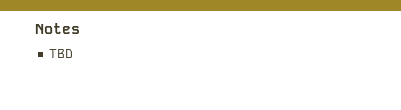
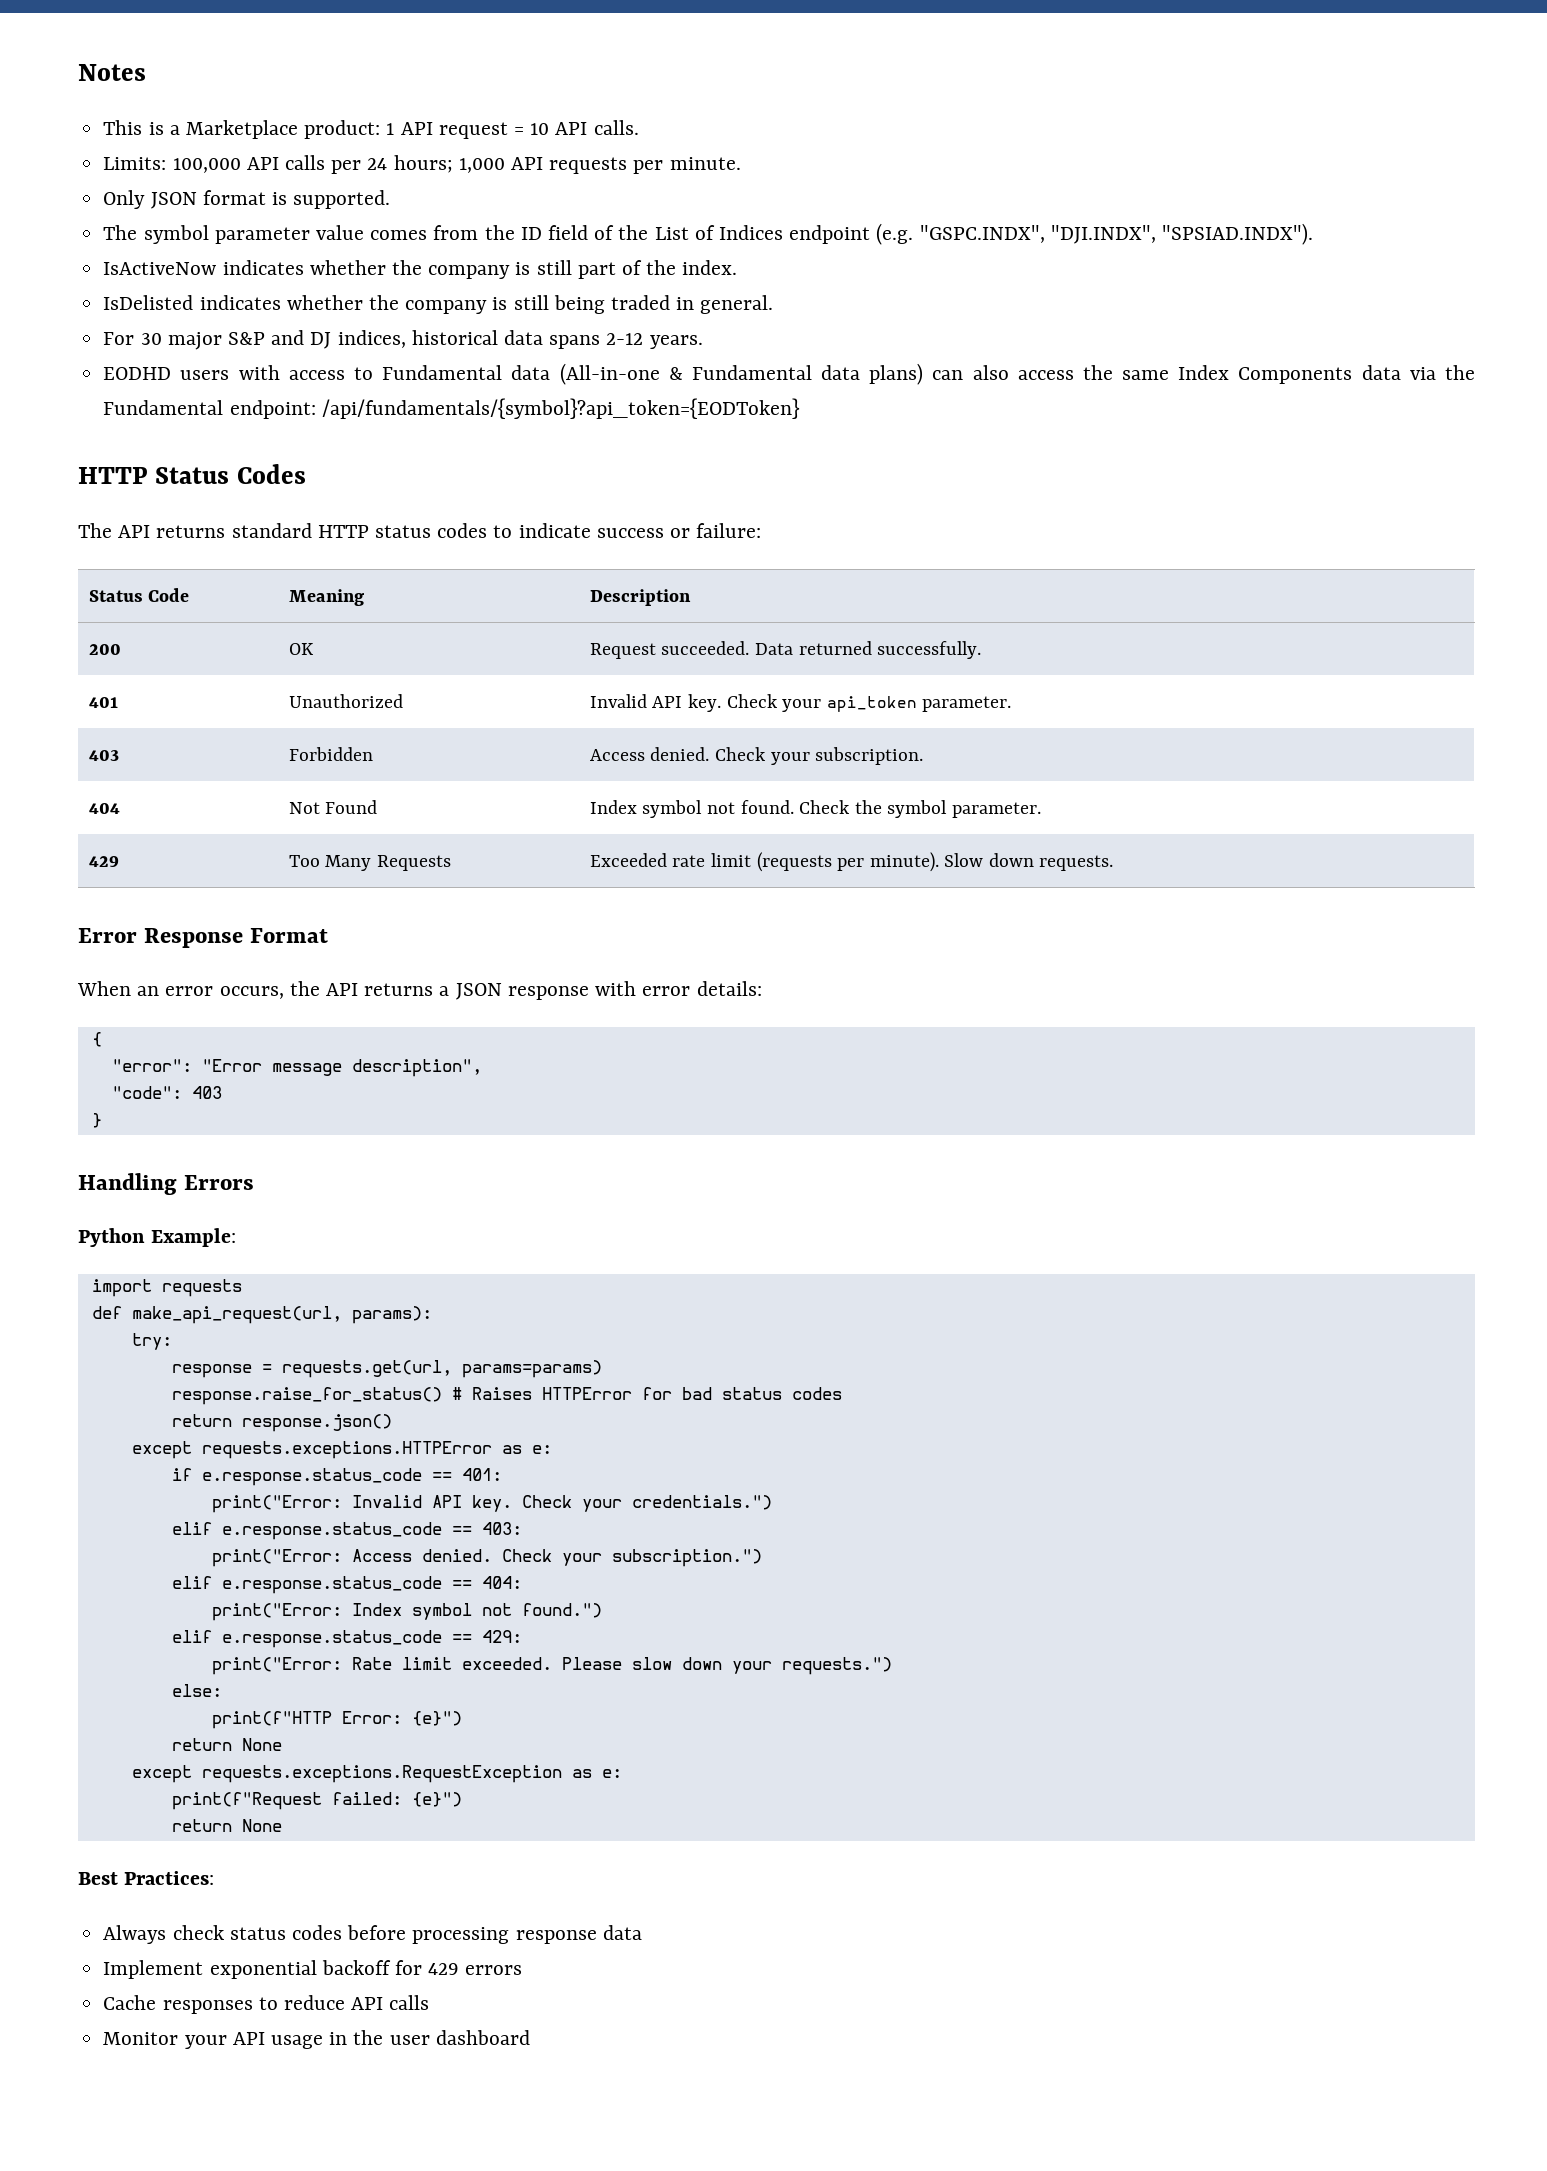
- TBD
+ This is a Marketplace product: 1 API request = 10 API calls.
+ Limits: 100,000 API calls per 24 hours; 1,000 API requests per minute.
+ Only JSON format is supported.
+ The symbol parameter value comes from the ID field of the List of Indices endpoint (e.g. "GSPC.INDX", "DJI.INDX", "SPSIAD.INDX").
+ IsActiveNow indicates whether the company is still part of the index.
+ IsDelisted indicates whether the company is still being traded in general.
+ For 30 major S&P and DJ indices, historical data spans 2-12 years.
+ EODHD users with access to Fundamental data (All-in-one & Fundamental data plans) can also access the same Index Components data via the Fundamental endpoint: /api/fundamentals/{symbol}?api_token={EODToken}
+ HTTP Status Codes
+ The API returns standard HTTP status codes to indicate success or failure:
+ Status Code | Meaning | Description
+ 200 | OK | Request succeeded. Data returned successfully.
+ 401 | Unauthorized | Invalid API key. Check your api_token parameter.
+ 403 | Forbidden | Access denied. Check your subscription.
+ 404 | Not Found | Index symbol not found. Check the symbol parameter.
+ 429 | Too Many Requests | Exceeded rate limit (requests per minute). Slow down requests.
+ Error Response Format
+ When an error occurs, the API returns a JSON response with error details:
+ {
+ "error": "Error message description",
+ "code": 403
+ }
+ Handling Errors
+ Python Example:
+ import requests
+ def make_api_request(url, params):
+ try:
+ response = requests.get(url, params=params)
+ response.raise_for_status() # Raises HTTPError for bad status codes
+ return response.json()
+ except requests.exceptions.HTTPError as e:
+ if e.response.status_code == 401:
+ print("Error: Invalid API key. Check your credentials.")
+ elif e.response.status_code == 403:
+ print("Error: Access denied. Check your subscription.")
+ elif e.response.status_code == 404:
+ print("Error: Index symbol not found.")
+ elif e.response.status_code == 429:
+ print("Error: Rate limit exceeded. Please slow down your requests.")
+ else:
+ print(f"HTTP Error: {e}")
+ return None
+ except requests.exceptions.RequestException as e:
+ print(f"Request failed: {e}")
+ return None
+ Best Practices:
+ Always check status codes before processing response data
+ Implement exponential backoff for 429 errors
+ Cache responses to reduce API calls
+ Monitor your API usage in the user dashboard

